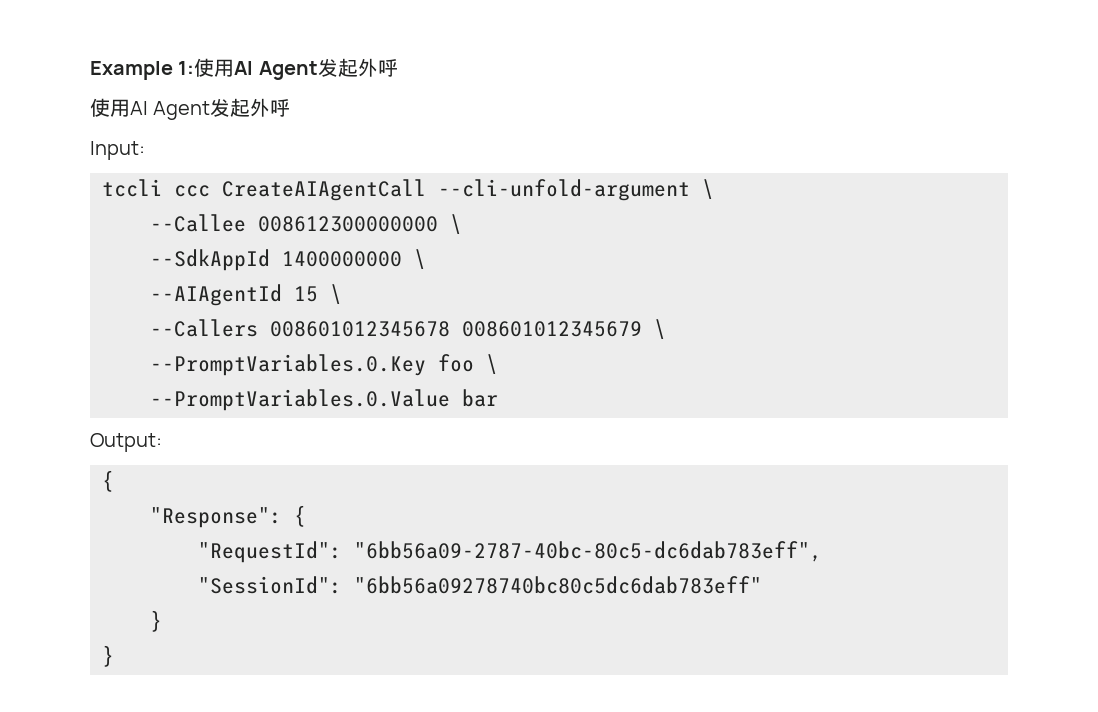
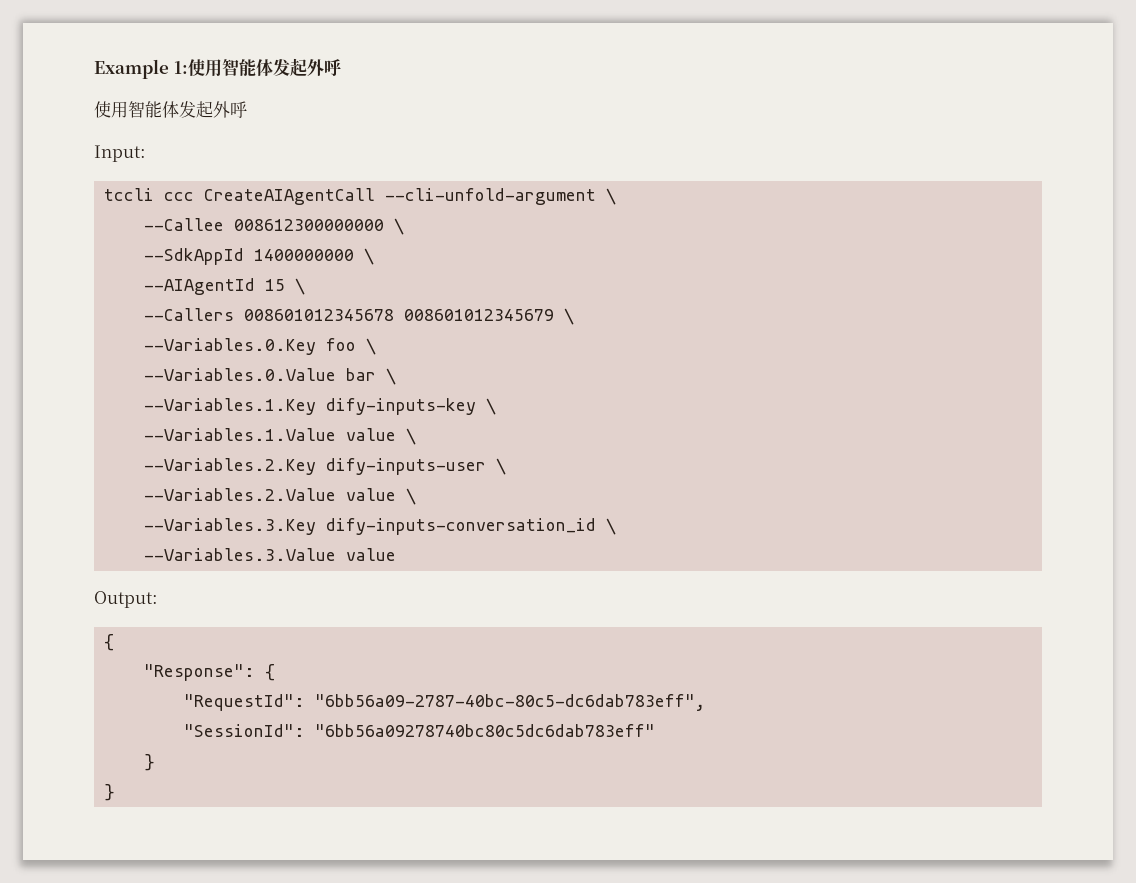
- Example 1:使用AI Agent发起外呼
- 使用AI Agent发起外呼
+ Example 1:使用智能体发起外呼
+ 使用智能体发起外呼
- --PromptVariables.0.Key foo \
+ --Variables.0.Key foo \
- --PromptVariables.0.Value bar
+ --Variables.0.Value bar \
+ --Variables.1.Key dify-inputs-key \
+ --Variables.1.Value value \
+ --Variables.2.Key dify-inputs-user \
+ --Variables.2.Value value \
+ --Variables.3.Key dify-inputs-conversation_id \
+ --Variables.3.Value value

